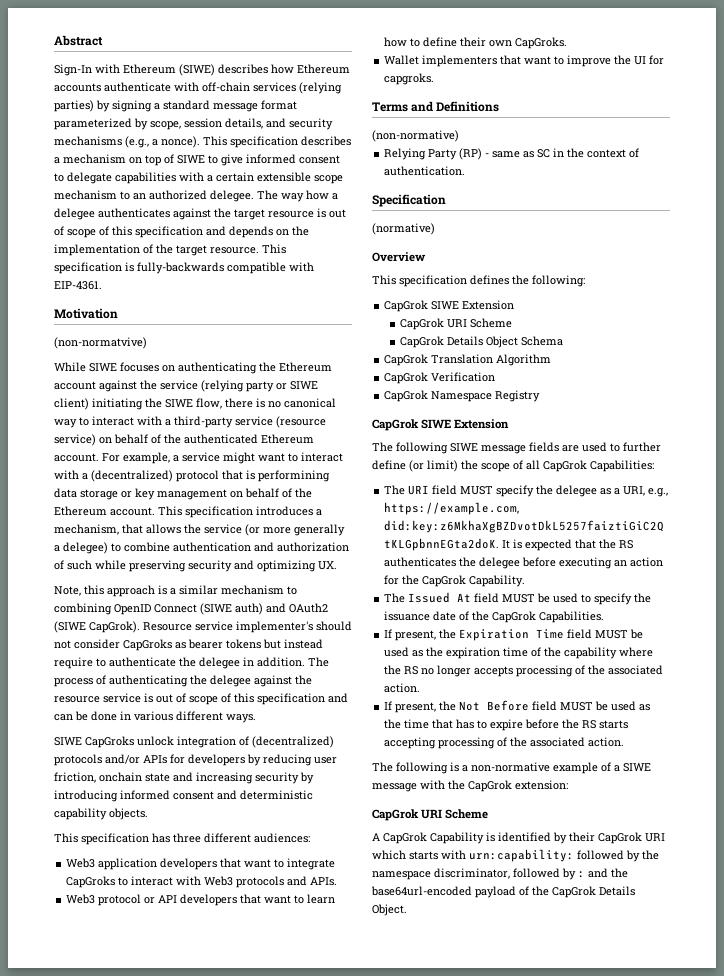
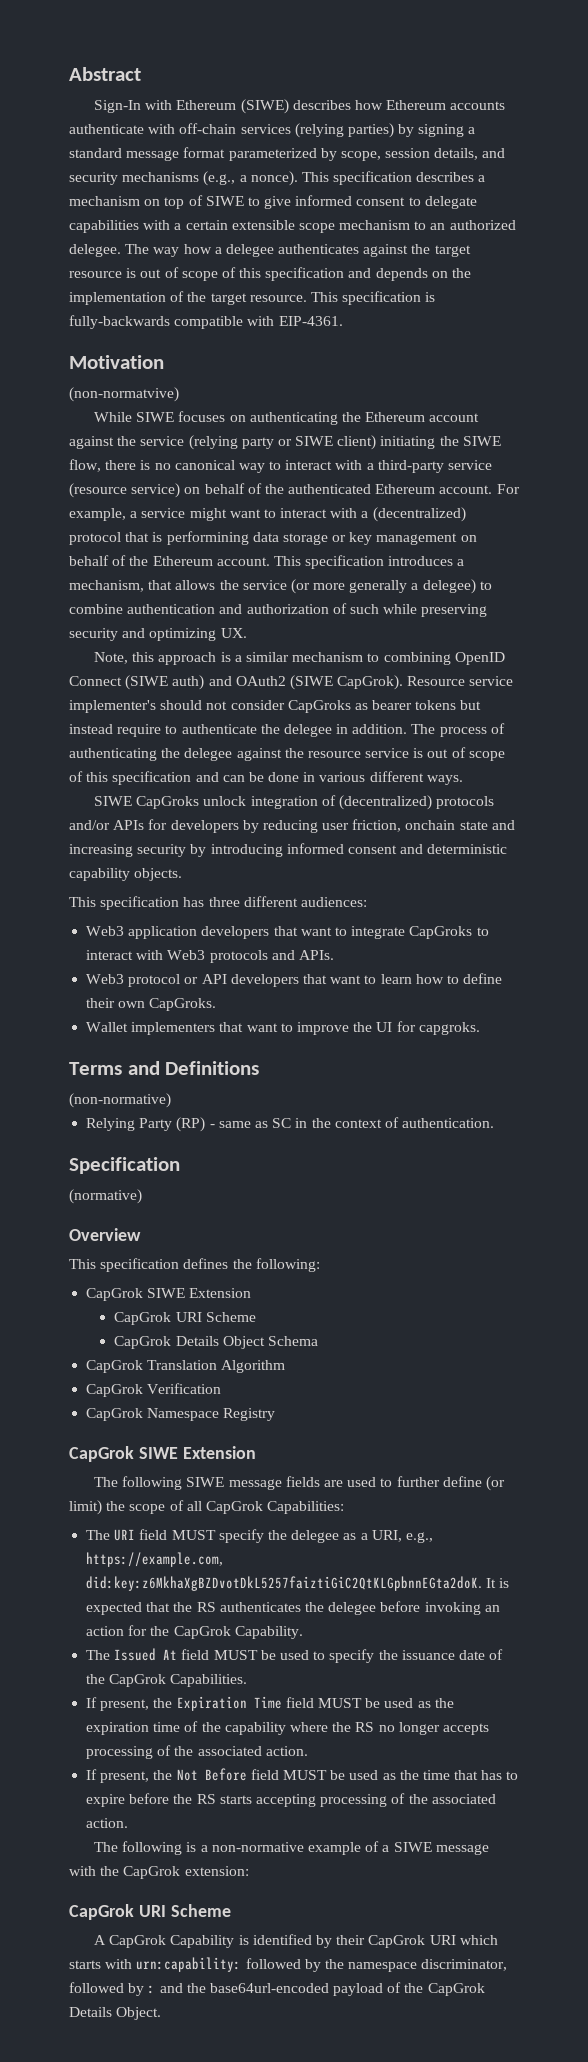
- It is expected that the RS authenticates the delegee before executing an action for the CapGrok Capability.
+ It is expected that the RS authenticates the delegee before invoking an action for the CapGrok Capability.

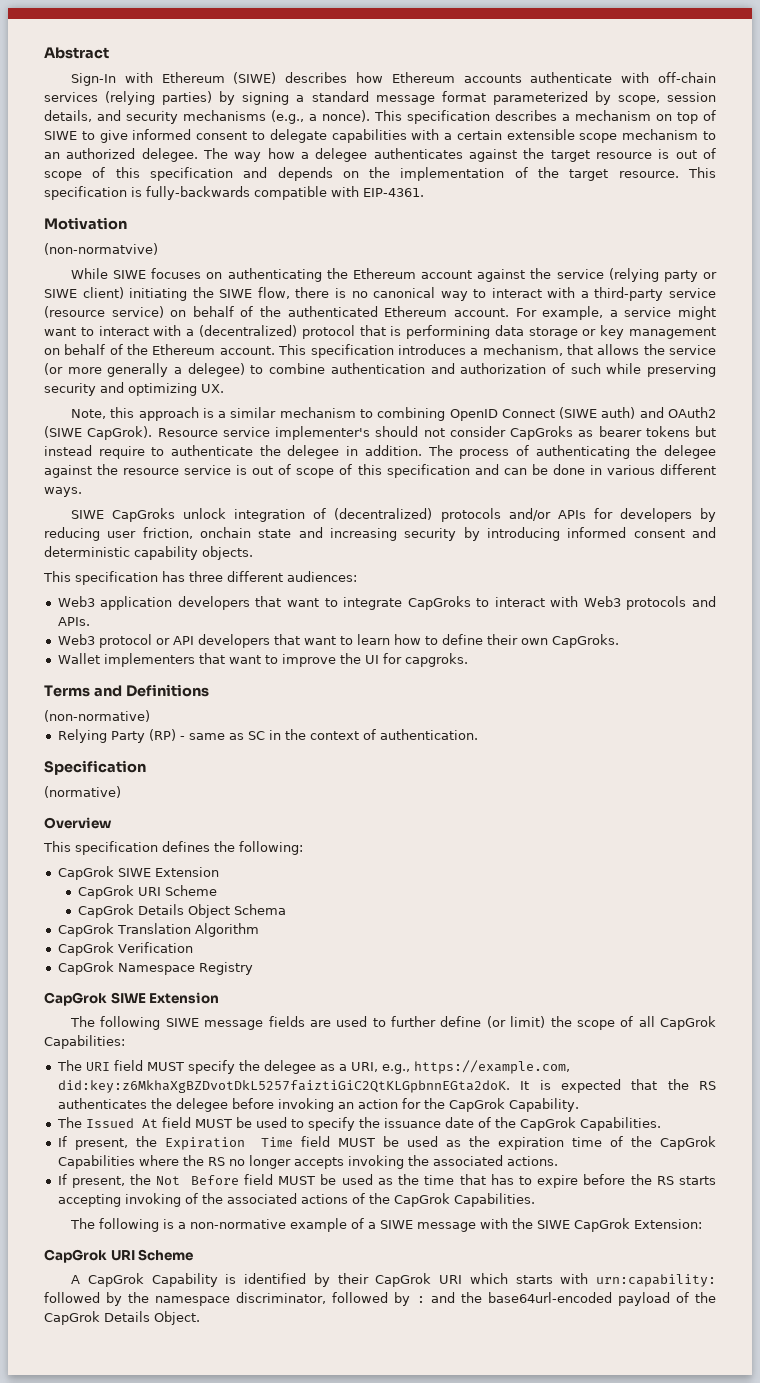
- If present, the Expiration Time field MUST be used as the expiration time of the capability where the RS no longer accepts processing of the associated action.
+ If present, the Expiration Time field MUST be used as the expiration time of the CapGrok Capabilities where the RS no longer accepts invoking the associated actions.
- If present, the Not Before field MUST be used as the time that has to expire before the RS starts accepting processing of the associated action.
+ If present, the Not Before field MUST be used as the time that has to expire before the RS starts accepting invoking of the associated actions of the CapGrok Capabilities.
- The following is a non-normative example of a SIWE message with the CapGrok extension:
+ The following is a non-normative example of a SIWE message with the SIWE CapGrok Extension:

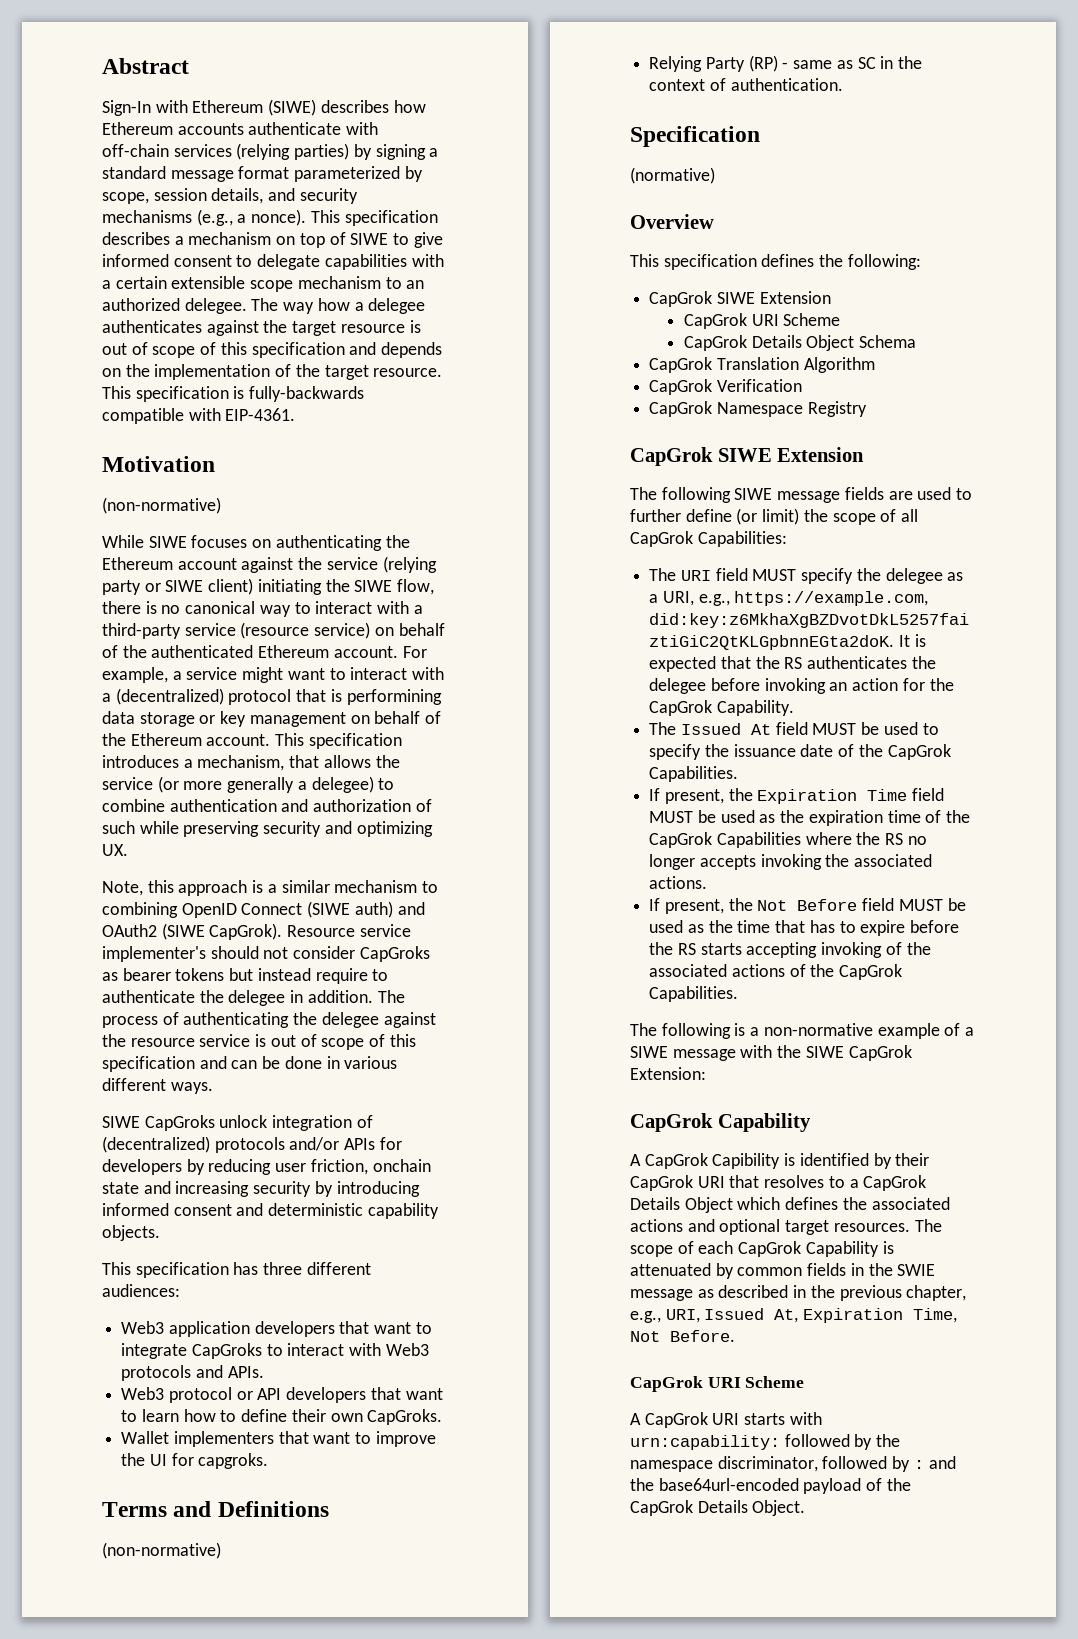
  Motivation
- (non-normatvive)
+ (non-normative)
  The following is a non-normative example of a SIWE message with the SIWE CapGrok Extension:
+ CapGrok Capability
+ A CapGrok Capibility is identified by their CapGrok URI that resolves to a CapGrok Details Object which defines the associated actions and optional target resources. The scope of each CapGrok Capability is attenuated by common fields in the SWIE message as described in the previous chapter, e.g., URI, Issued At, Expiration Time, Not Before.
  CapGrok URI Scheme
- A CapGrok Capability is identified by their CapGrok URI which starts with urn:capability: followed by the namespace discriminator, followed by : and the base64url-encoded payload of the CapGrok Details Object.
+ A CapGrok URI starts with urn:capability: followed by the namespace discriminator, followed by : and the base64url-encoded payload of the CapGrok Details Object.

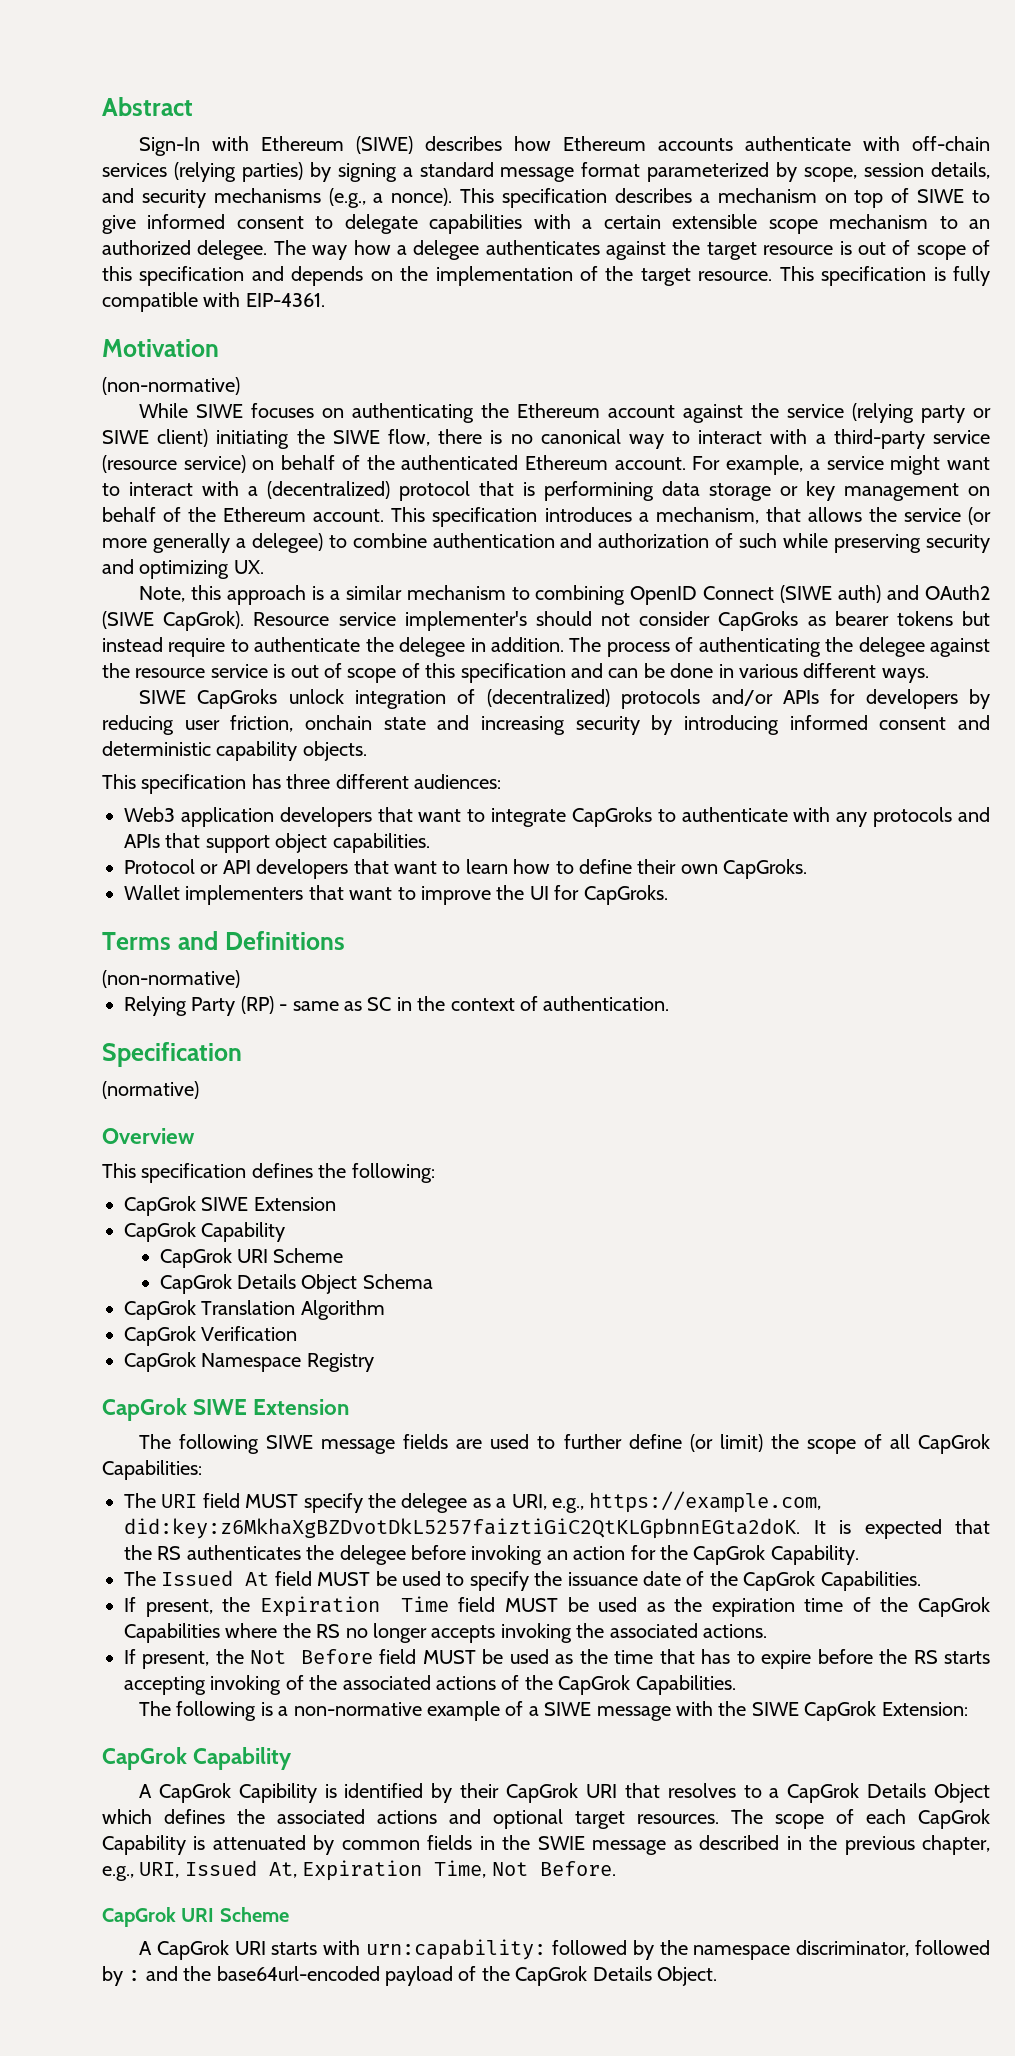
- This specification is fully-backwards compatible with EIP-4361.
+ This specification is fully compatible with EIP-4361.
- Web3 application developers that want to integrate CapGroks to interact with Web3 protocols and APIs.
- Web3 protocol or API developers that want to learn how to define their own CapGroks.
+ Web3 application developers that want to integrate CapGroks to authenticate with any protocols and APIs that support object capabilities.
+ Protocol or API developers that want to learn how to define their own CapGroks.
- Wallet implementers that want to improve the UI for capgroks.
+ Wallet implementers that want to improve the UI for CapGroks.
  This specification defines the following:
  CapGrok SIWE Extension
+ CapGrok Capability

